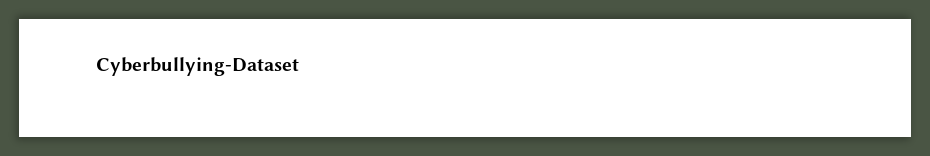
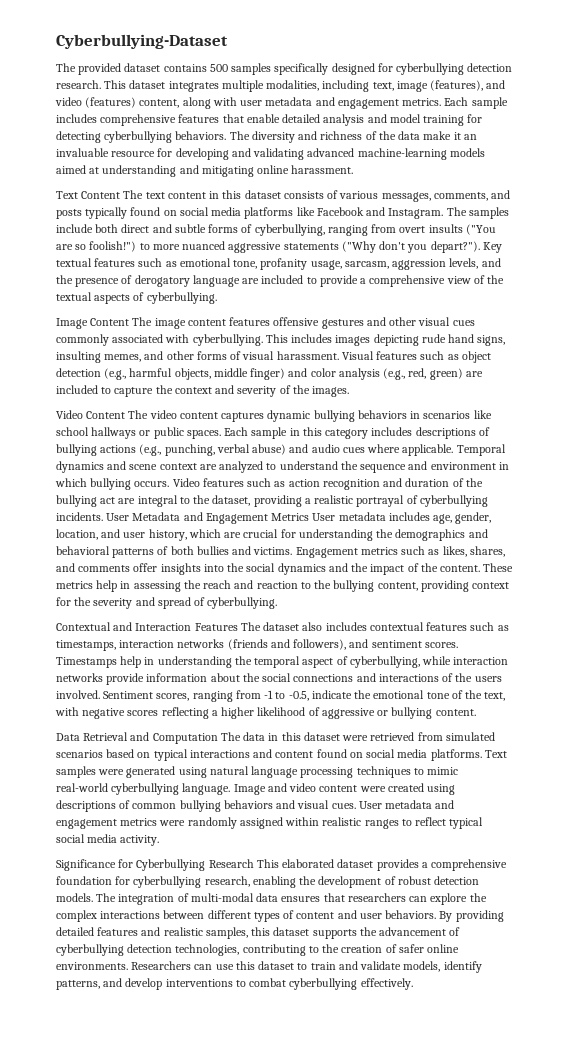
+ The provided dataset contains 500 samples specifically designed for cyberbullying detection research. This dataset integrates multiple modalities, including text, image (features), and video (features) content, along with user metadata and engagement metrics. Each sample includes comprehensive features that enable detailed analysis and model training for detecting cyberbullying behaviors. The diversity and richness of the data make it an invaluable resource for developing and validating advanced machine-learning models aimed at understanding and mitigating online harassment.
+ Text Content The text content in this dataset consists of various messages, comments, and posts typically found on social media platforms like Facebook and Instagram. The samples include both direct and subtle forms of cyberbullying, ranging from overt insults ("You are so foolish!") to more nuanced aggressive statements ("Why don't you depart?"). Key textual features such as emotional tone, profanity usage, sarcasm, aggression levels, and the presence of derogatory language are included to provide a comprehensive view of the textual aspects of cyberbullying.
+ Image Content The image content features offensive gestures and other visual cues commonly associated with cyberbullying. This includes images depicting rude hand signs, insulting memes, and other forms of visual harassment. Visual features such as object detection (e.g., harmful objects, middle finger) and color analysis (e.g., red, green) are included to capture the context and severity of the images.
+ Video Content The video content captures dynamic bullying behaviors in scenarios like school hallways or public spaces. Each sample in this category includes descriptions of bullying actions (e.g., punching, verbal abuse) and audio cues where applicable. Temporal dynamics and scene context are analyzed to understand the sequence and environment in which bullying occurs. Video features such as action recognition and duration of the bullying act are integral to the dataset, providing a realistic portrayal of cyberbullying incidents. User Metadata and Engagement Metrics User metadata includes age, gender, location, and user history, which are crucial for understanding the demographics and behavioral patterns of both bullies and victims. Engagement metrics such as likes, shares, and comments offer insights into the social dynamics and the impact of the content. These metrics help in assessing the reach and reaction to the bullying content, providing context for the severity and spread of cyberbullying.
+ Contextual and Interaction Features The dataset also includes contextual features such as timestamps, interaction networks (friends and followers), and sentiment scores. Timestamps help in understanding the temporal aspect of cyberbullying, while interaction networks provide information about the social connections and interactions of the users involved. Sentiment scores, ranging from -1 to -0.5, indicate the emotional tone of the text, with negative scores reflecting a higher likelihood of aggressive or bullying content.
+ Data Retrieval and Computation The data in this dataset were retrieved from simulated scenarios based on typical interactions and content found on social media platforms. Text samples were generated using natural language processing techniques to mimic real-world cyberbullying language. Image and video content were created using descriptions of common bullying behaviors and visual cues. User metadata and engagement metrics were randomly assigned within realistic ranges to reflect typical social media activity.
+ Significance for Cyberbullying Research This elaborated dataset provides a comprehensive foundation for cyberbullying research, enabling the development of robust detection models. The integration of multi-modal data ensures that researchers can explore the complex interactions between different types of content and user behaviors. By providing detailed features and realistic samples, this dataset supports the advancement of cyberbullying detection technologies, contributing to the creation of safer online environments. Researchers can use this dataset to train and validate models, identify patterns, and develop interventions to combat cyberbullying effectively.

